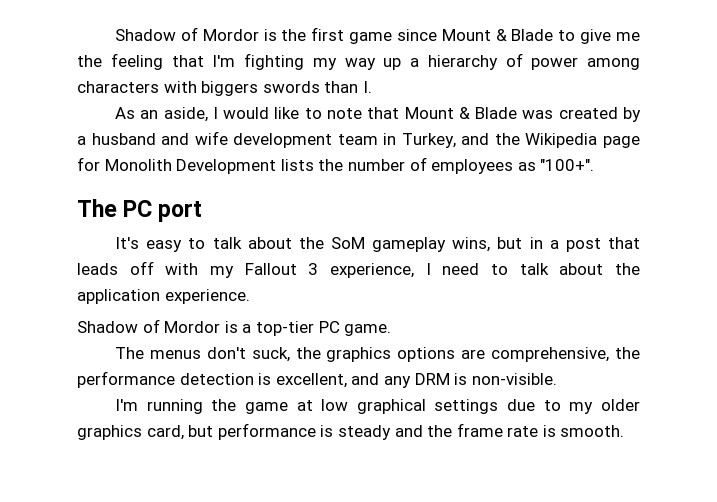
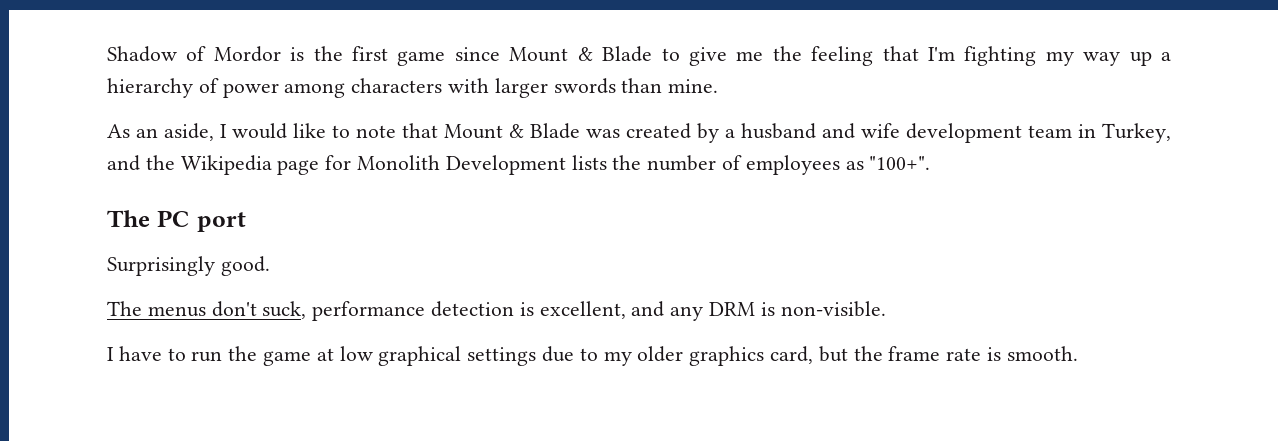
- Shadow of Mordor is the first game since Mount & Blade to give me the feeling that I'm fighting my way up a hierarchy of power among characters with biggers swords than I.
+ Shadow of Mordor is the first game since Mount & Blade to give me the feeling that I'm fighting my way up a hierarchy of power among characters with larger swords than mine.
- It's easy to talk about the SoM gameplay wins, but in a post that leads off with my Fallout 3 experience, I need to talk about the application experience.
- Shadow of Mordor is a top-tier PC game.
- The menus don't suck, the graphics options are comprehensive, the performance detection is excellent, and any DRM is non-visible.
+ Surprisingly good.
+ The menus don't suck, performance detection is excellent, and any DRM is non-visible.
- I'm running the game at low graphical settings due to my older graphics card, but performance is steady and the frame rate is smooth.
+ I have to run the game at low graphical settings due to my older graphics card, but the frame rate is smooth.

